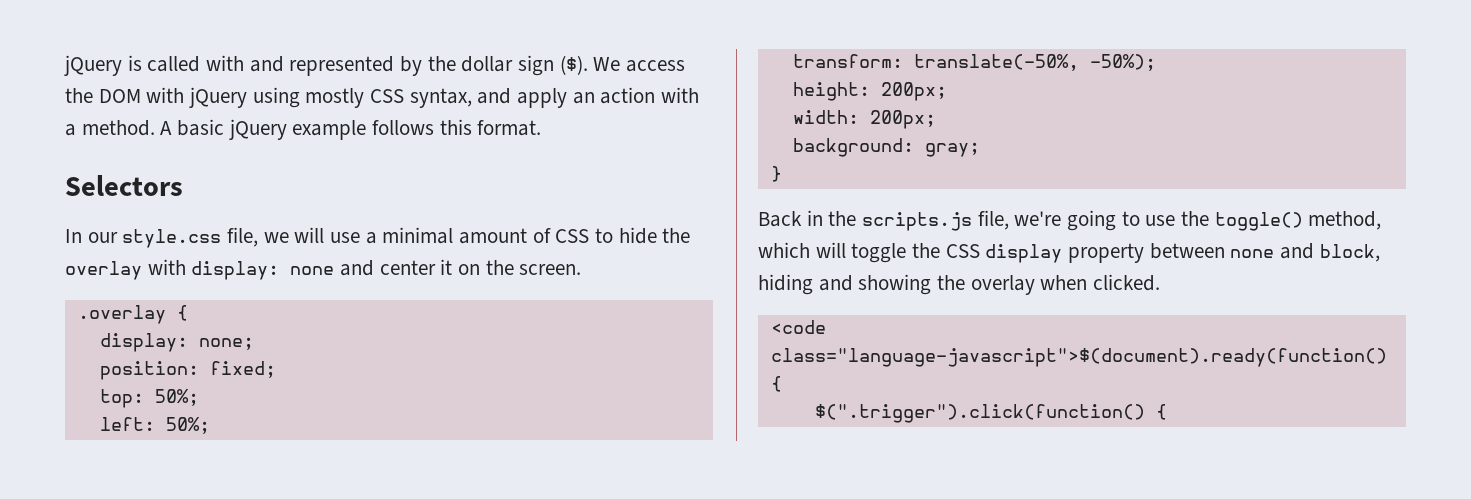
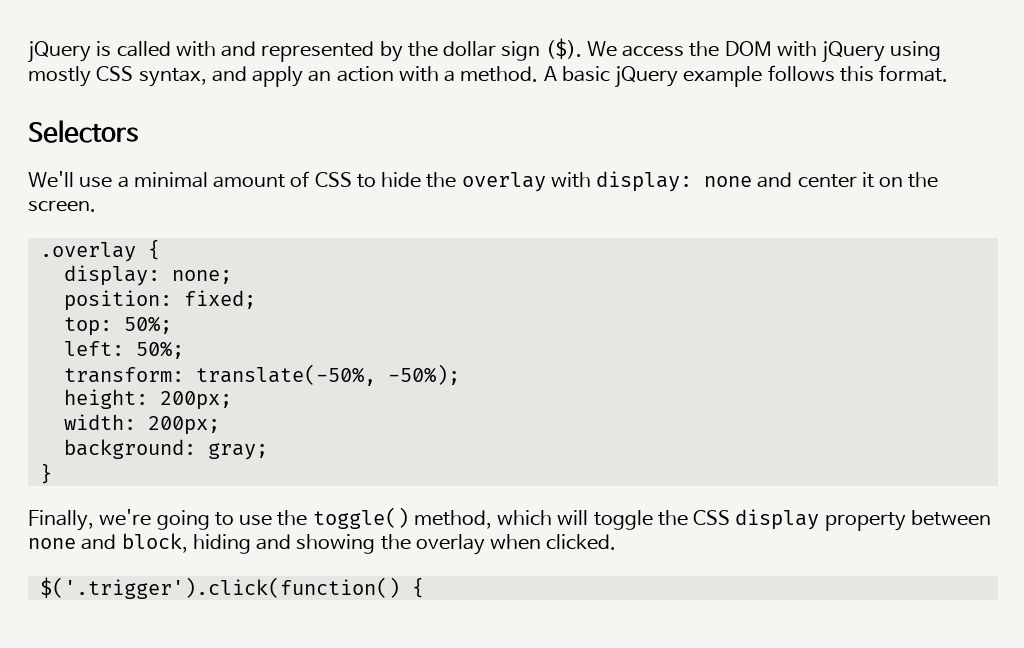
- In our style.css file, we will use a minimal amount of CSS to hide the overlay with display: none and center it on the screen.
+ We'll use a minimal amount of CSS to hide the overlay with display: none and center it on the screen.
- Back in the scripts.js file, we're going to use the toggle() method, which will toggle the CSS display property between none and block, hiding and showing the overlay when clicked.
+ Finally, we're going to use the toggle() method, which will toggle the CSS display property between none and block, hiding and showing the overlay when clicked.
- <code class="language-javascript">$(document).ready(function() {
- $(".trigger").click(function() {
+ $('.trigger').click(function() {

